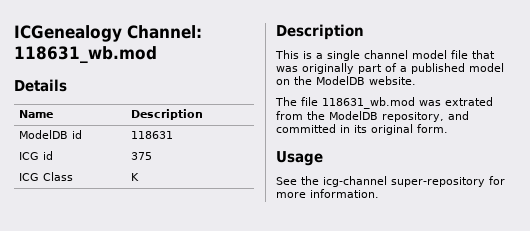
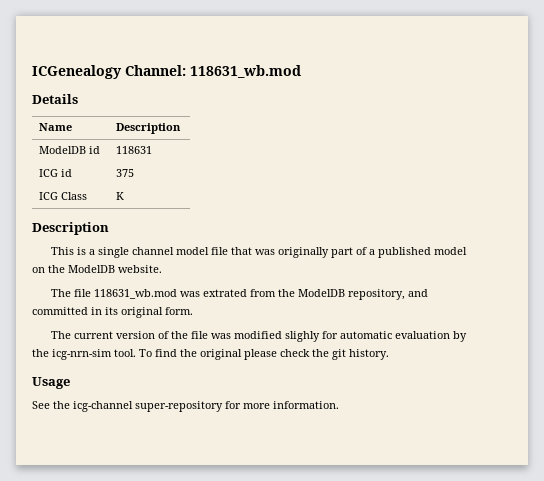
+ The current version of the file was modified slighly for automatic evaluation by the icg-nrn-sim tool. To find the original please check the git history.

